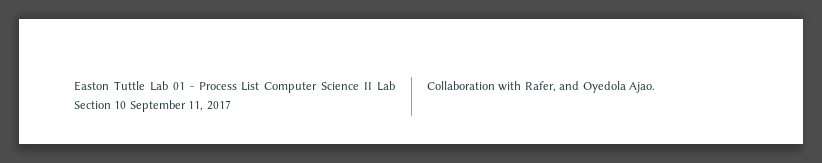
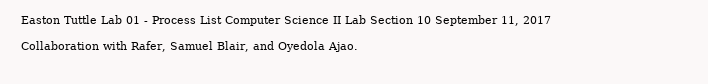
- Collaboration with Rafer, and Oyedola Ajao.
+ Collaboration with Rafer, Samuel Blair, and Oyedola Ajao.

